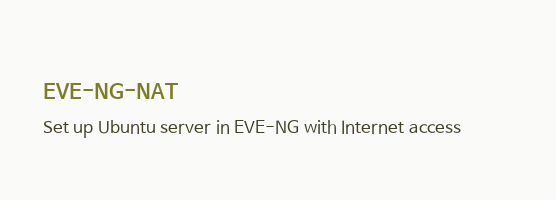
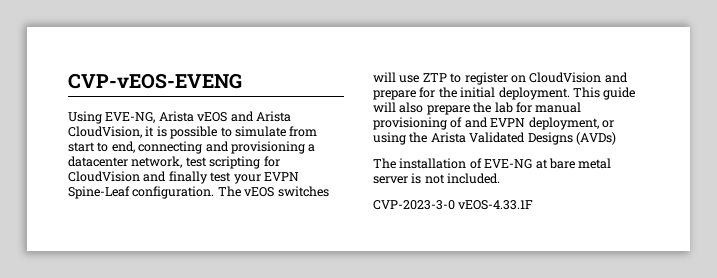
- EVE-NG-NAT
- Set up Ubuntu server in EVE-NG with Internet access
+ CVP-vEOS-EVENG
+ Using EVE-NG, Arista vEOS and Arista CloudVision, it is possible to simulate from start to end, connecting and provisioning a datacenter network, test scripting for CloudVision and finally test your EVPN Spine-Leaf configuration. The vEOS switches will use ZTP to register on CloudVision and prepare for the initial deployment. This guide will also prepare the lab for manual provisioning of and EVPN deployment, or using the Arista Validated Designs (AVDs)
+ The installation of EVE-NG at bare metal server is not included.
+ CVP-2023-3-0 vEOS-4.33.1F

